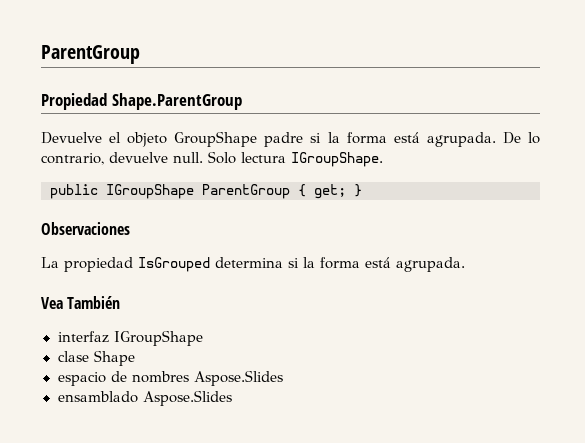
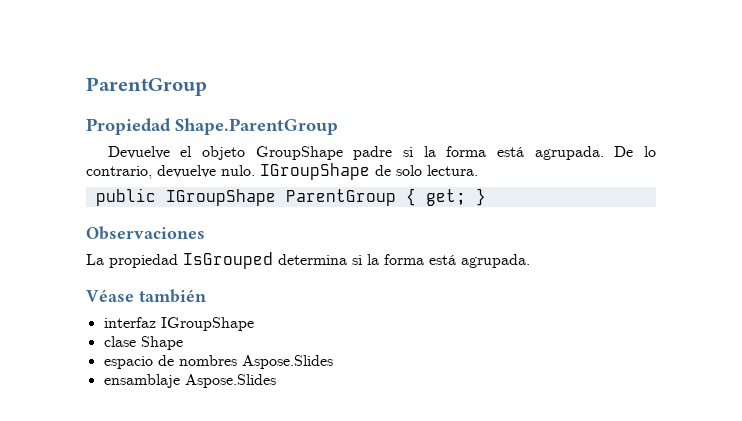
- De lo contrario, devuelve null. Solo lectura IGroupShape.
+ De lo contrario, devuelve nulo. IGroupShape de solo lectura.
- Vea También
+ Véase también
- ensamblado Aspose.Slides
+ ensamblaje Aspose.Slides

